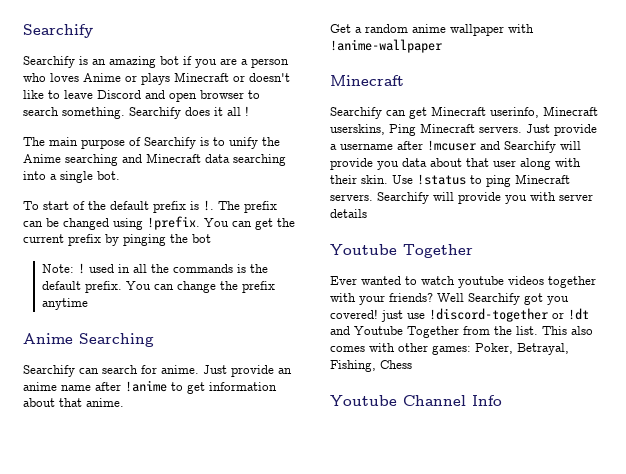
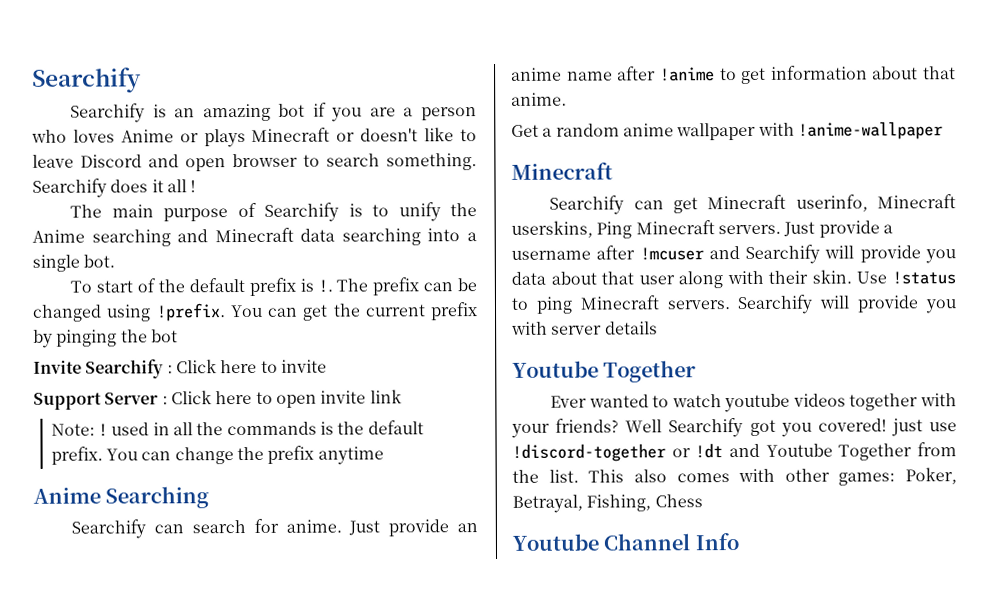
+ Invite Searchify : Click here to invite
+ Support Server : Click here to open invite link

